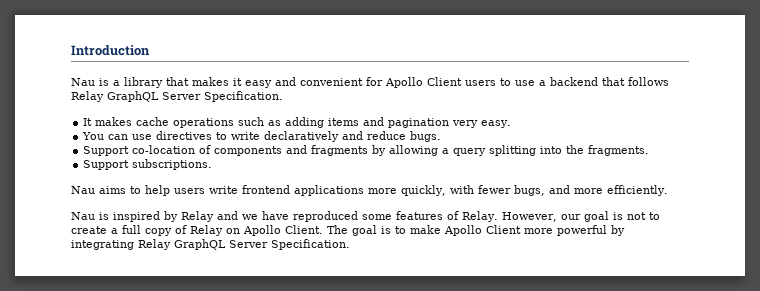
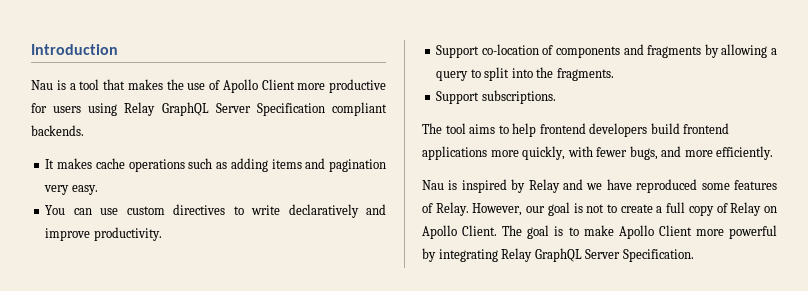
- Nau is a library that makes it easy and convenient for Apollo Client users to use a backend that follows Relay GraphQL Server Specification.
+ Nau is a tool that makes the use of Apollo Client more productive for users using Relay GraphQL Server Specification compliant backends.
- You can use directives to write declaratively and reduce bugs.
+ You can use custom directives to write declaratively and improve productivity.
- Support co-location of components and fragments by allowing a query splitting into the fragments.
+ Support co-location of components and fragments by allowing a query to split into the fragments.
- Nau aims to help users write frontend applications more quickly, with fewer bugs, and more efficiently.
+ The tool aims to help frontend developers build frontend applications more quickly, with fewer bugs, and more efficiently.

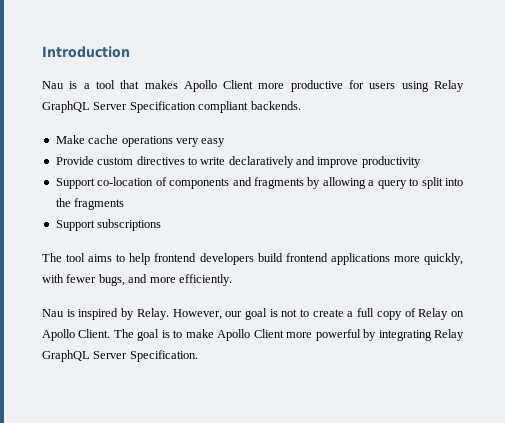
- Nau is a tool that makes the use of Apollo Client more productive for users using Relay GraphQL Server Specification compliant backends.
+ Nau is a tool that makes Apollo Client more productive for users using Relay GraphQL Server Specification compliant backends.
- It makes cache operations such as adding items and pagination very easy.
- You can use custom directives to write declaratively and improve productivity.
+ Make cache operations very easy
+ Provide custom directives to write declaratively and improve productivity
- Support co-location of components and fragments by allowing a query to split into the fragments.
- Support subscriptions.
+ Support co-location of components and fragments by allowing a query to split into the fragments
+ Support subscriptions
- Nau is inspired by Relay and we have reproduced some features of Relay.
+ Nau is inspired by Relay.

